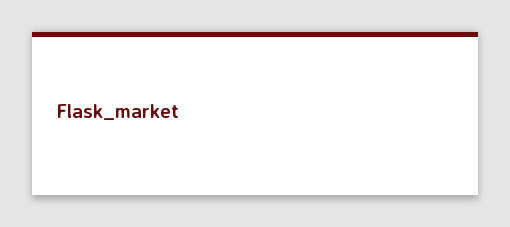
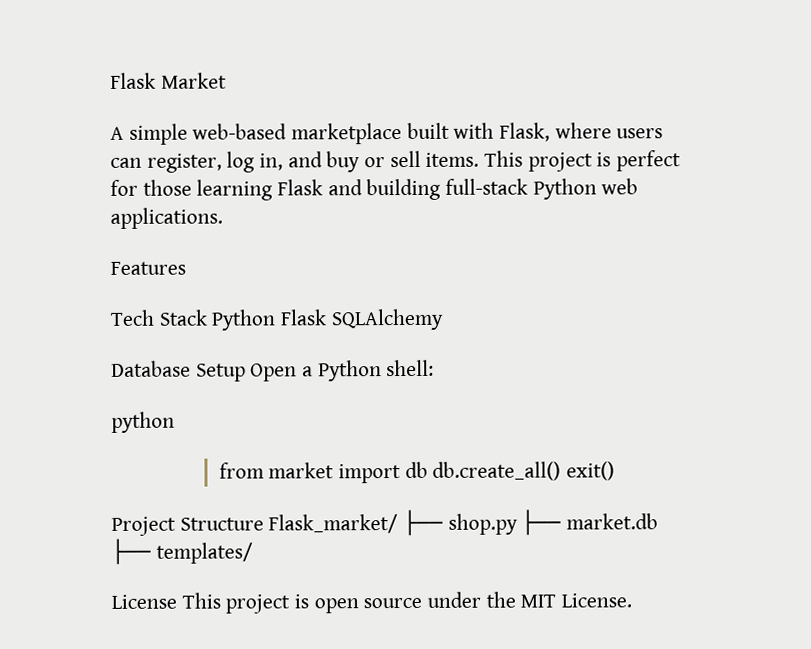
- Flask_market
+ Flask Market
+ A simple web-based marketplace built with Flask, where users can register, log in, and buy or sell items. This project is perfect for those learning Flask and building full-stack Python web applications.
+ Features
+ Tech Stack Python Flask SQLAlchemy
+ Database Setup Open a Python shell:
+ python
+ from market import db db.create_all() exit()
+ Project Structure Flask_market/ ├── shop.py ├── market.db ├── templates/
+ License This project is open source under the MIT License.

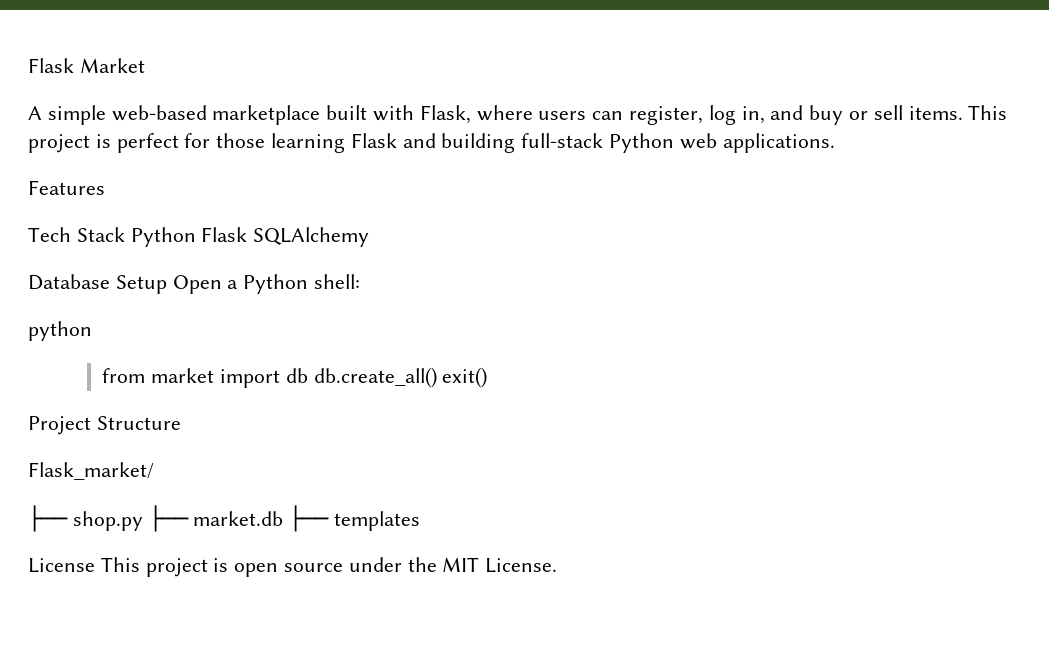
- Project Structure Flask_market/ ├── shop.py ├── market.db ├── templates/
+ Project Structure
+ Flask_market/
+ ├── shop.py ├── market.db ├── templates

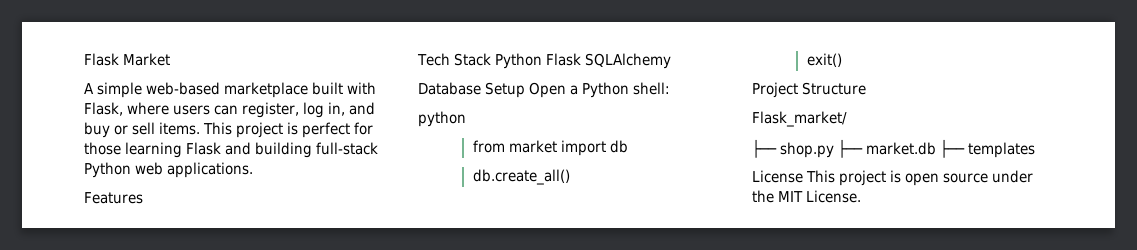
- from market import db db.create_all() exit()
+ from market import db
+ db.create_all()
+ exit()

